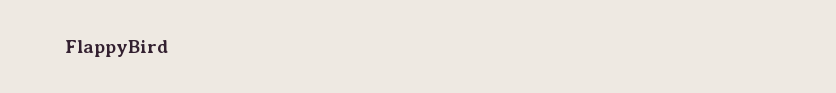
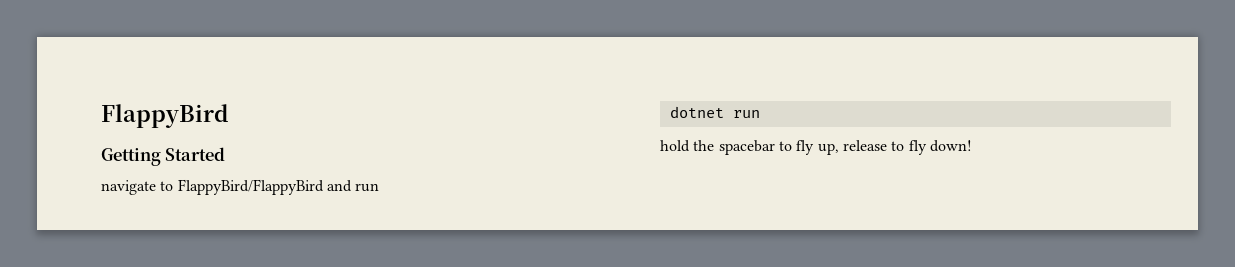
+ Getting Started
+ navigate to FlappyBird/FlappyBird and run
+ dotnet run
+ hold the spacebar to fly up, release to fly down!

